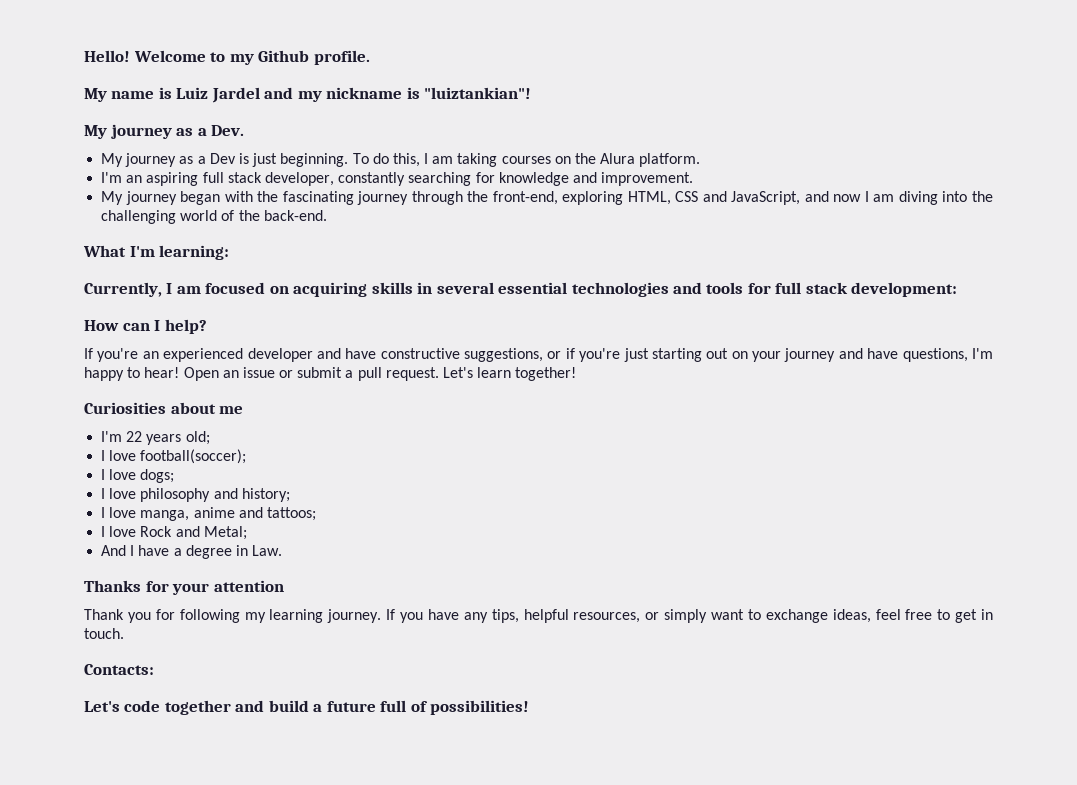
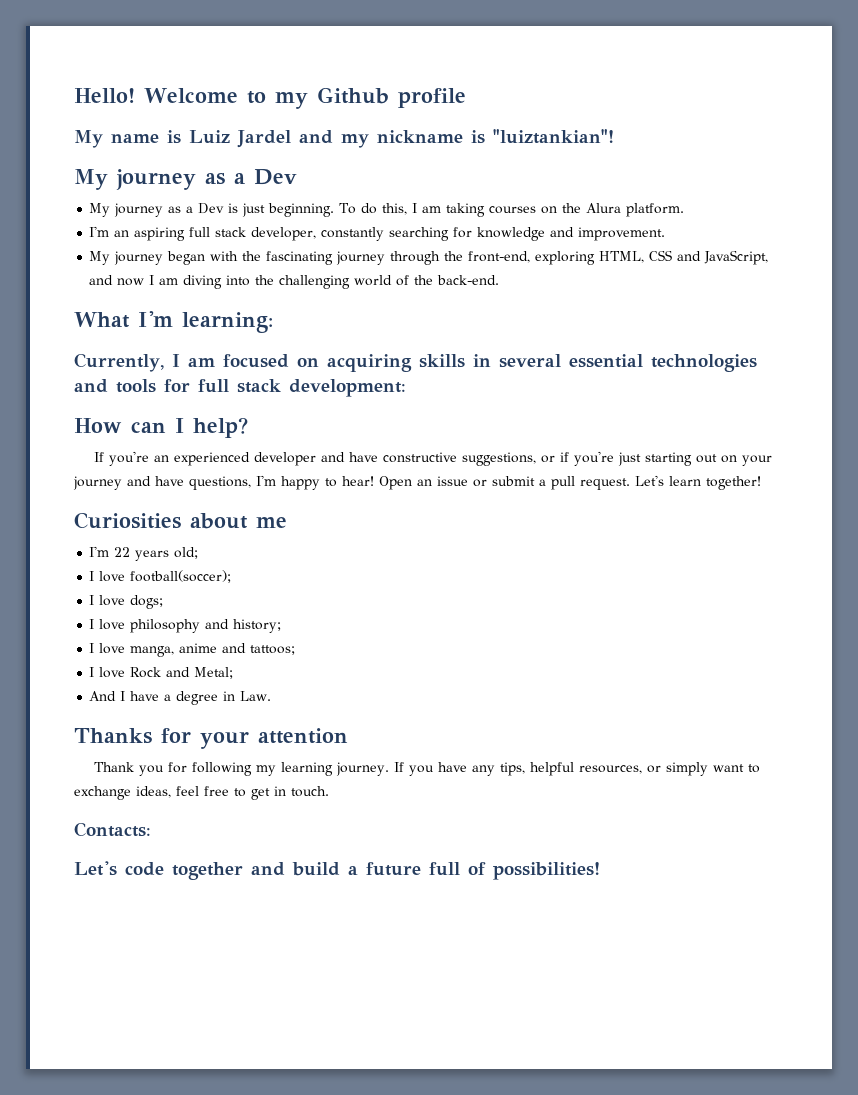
- Welcome to my Github profile.
+ Welcome to my Github profile
  My name is Luiz Jardel and my nickname is "luiztankian"!
- My journey as a Dev.
+ My journey as a Dev

